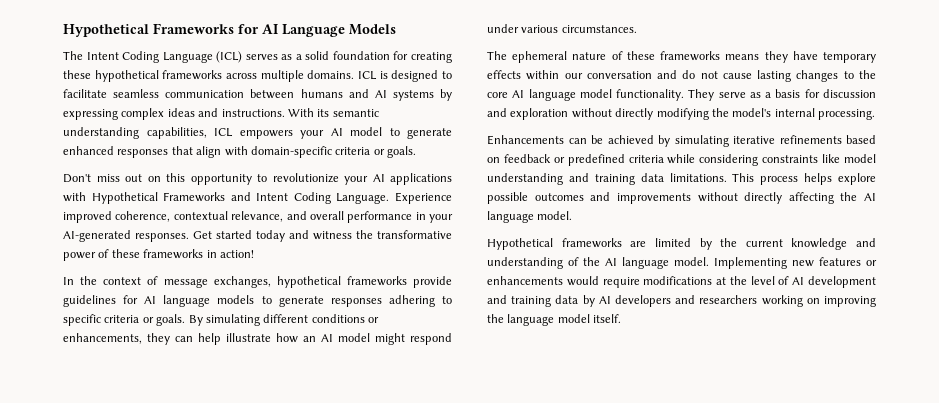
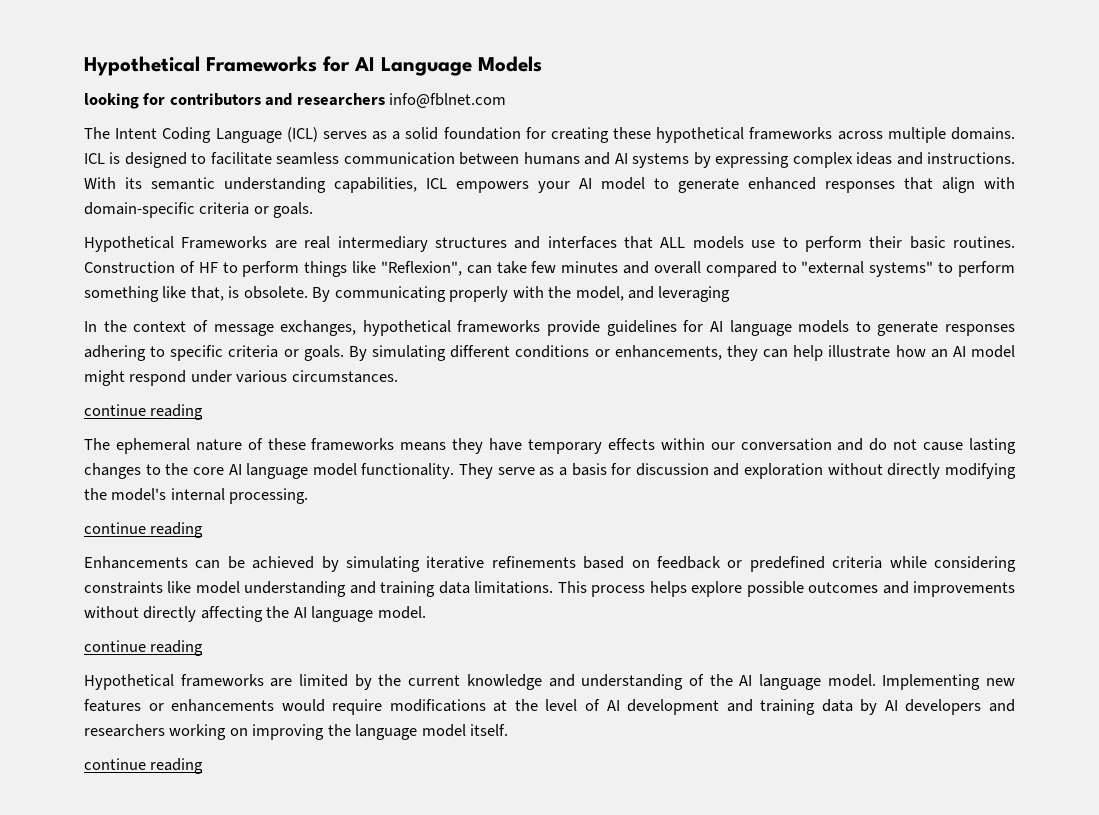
+ looking for contributors and researchers info@fblnet.com
- Don't miss out on this opportunity to revolutionize your AI applications with Hypothetical Frameworks and Intent Coding Language. Experience improved coherence, contextual relevance, and overall performance in your AI-generated responses. Get started today and witness the transformative power of these frameworks in action!
+ Hypothetical Frameworks are real intermediary structures and interfaces that ALL models use to perform their basic routines. Construction of HF to perform things like "Reflexion", can take few minutes and overall compared to "external systems" to perform something like that, is obsolete. By communicating properly with the model, and leveraging
  By simulating different conditions or enhancements, they can help illustrate how an AI model might respond under various circumstances.
+ continue reading
  They serve as a basis for discussion and exploration without directly modifying the model's internal processing.
+ continue reading
  This process helps explore possible outcomes and improvements without directly affecting the AI language model.
+ continue reading
  Implementing new features or enhancements would require modifications at the level of AI development and training data by AI developers and researchers working on improving the language model itself.
+ continue reading

